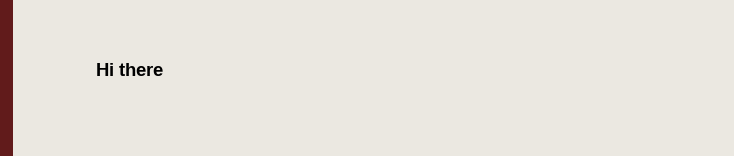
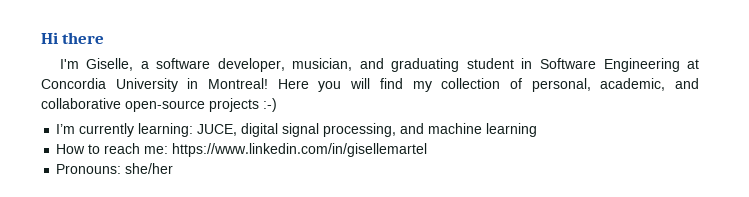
+ I'm Giselle, a software developer, musician, and graduating student in Software Engineering at Concordia University in Montreal! Here you will find my collection of personal, academic, and collaborative open-source projects :-)
+ I’m currently learning: JUCE, digital signal processing, and machine learning
+ How to reach me: https://www.linkedin.com/in/gisellemartel
+ Pronouns: she/her

